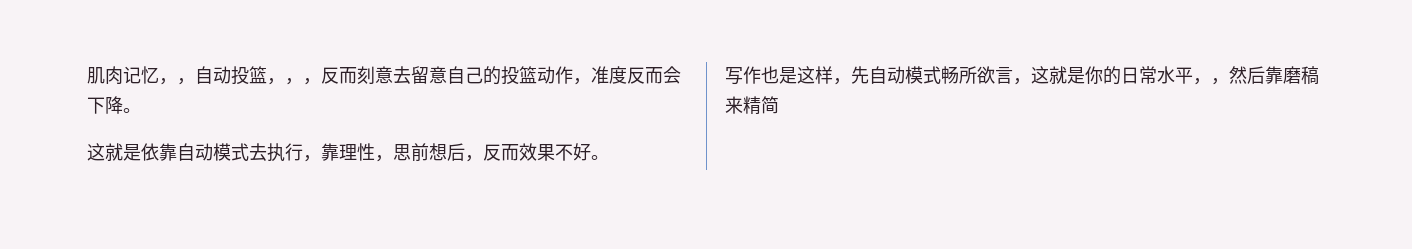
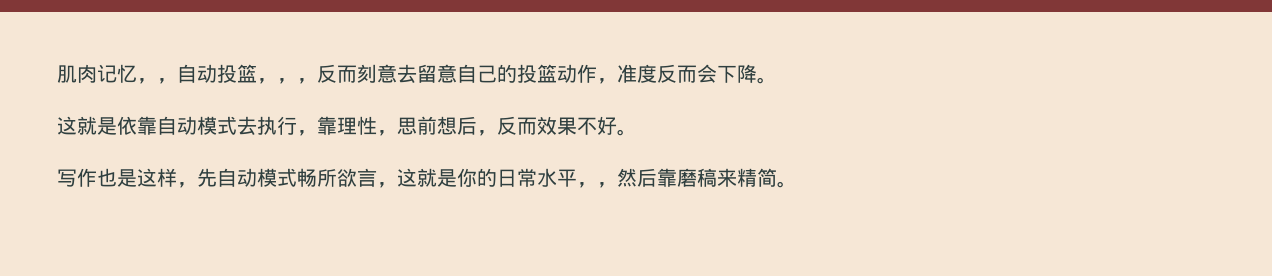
- 写作也是这样，先自动模式畅所欲言，这就是你的日常水平，，然后靠磨稿来精简
+ 写作也是这样，先自动模式畅所欲言，这就是你的日常水平，，然后靠磨稿来精简。

